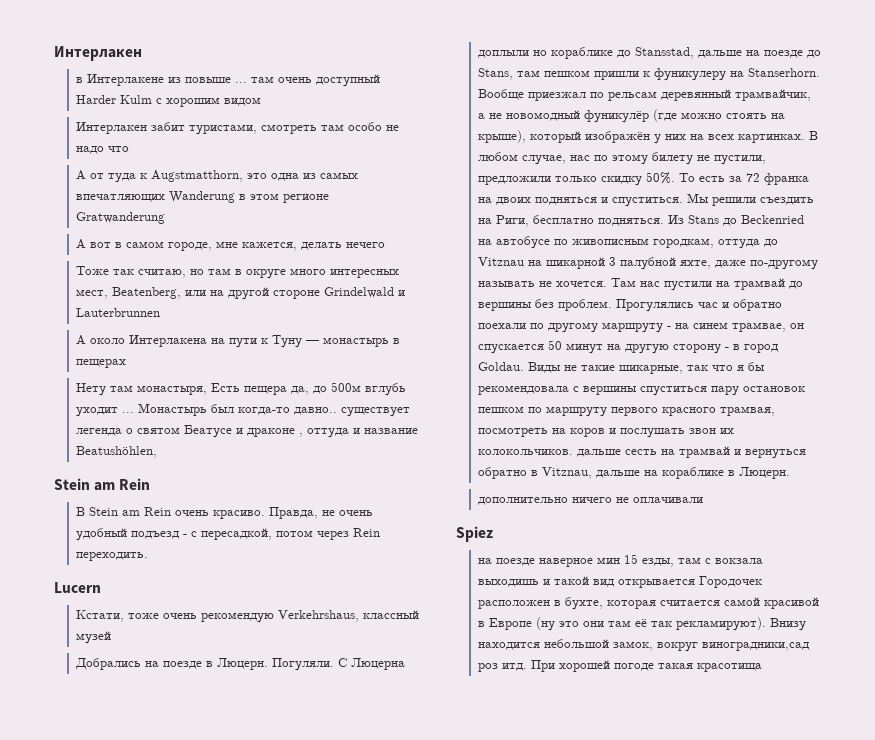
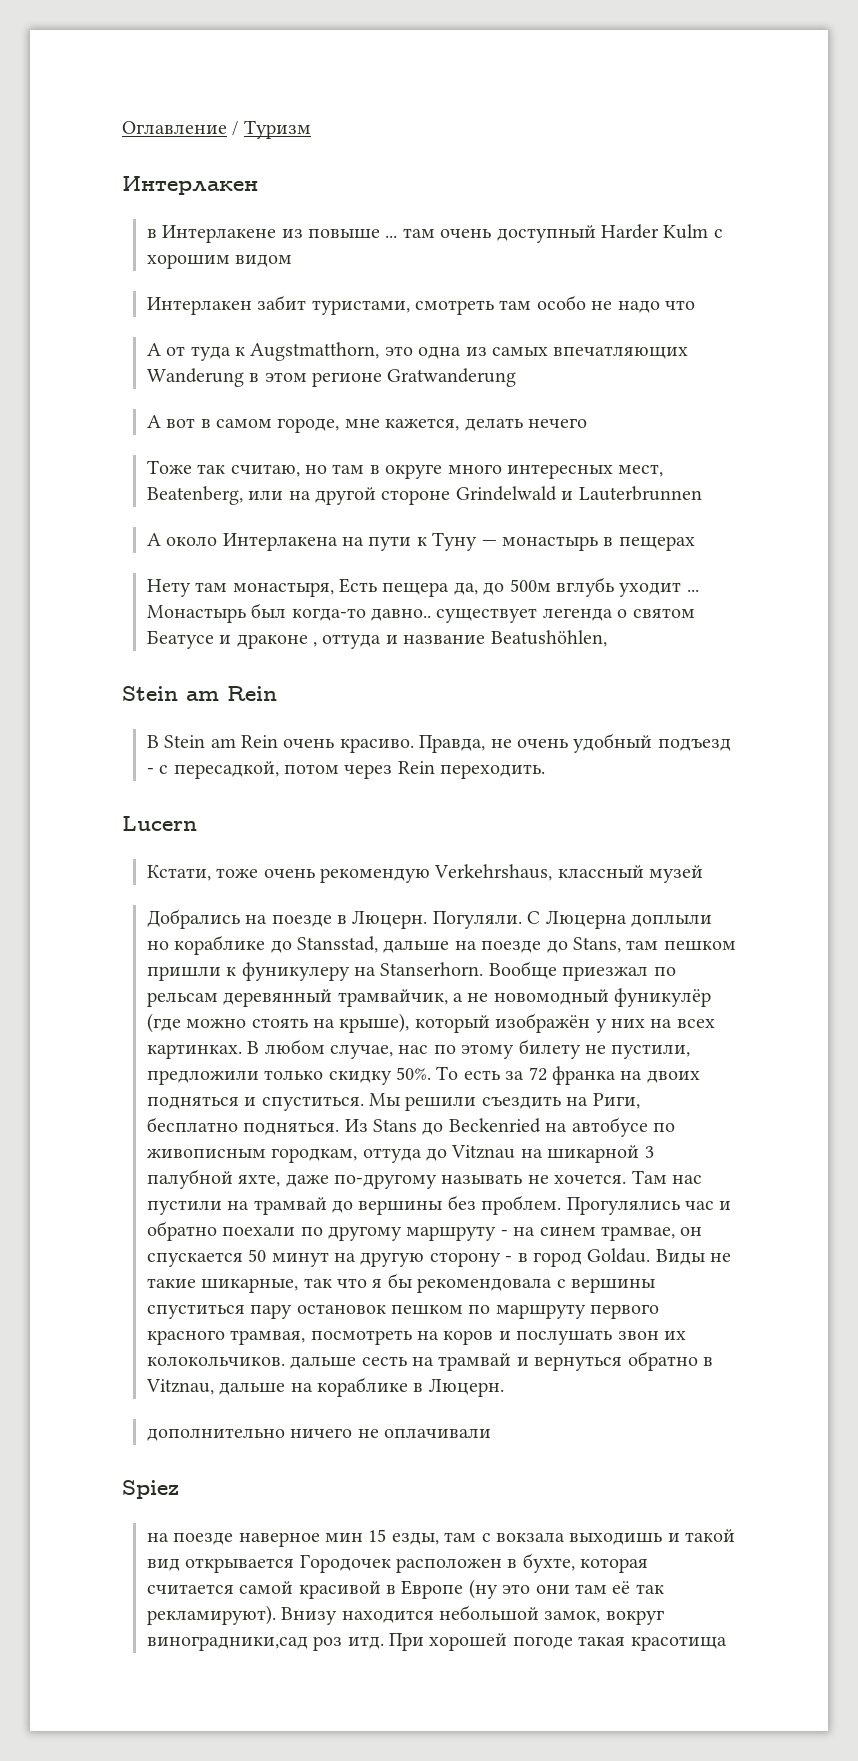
+ Оглавление / Туризм

